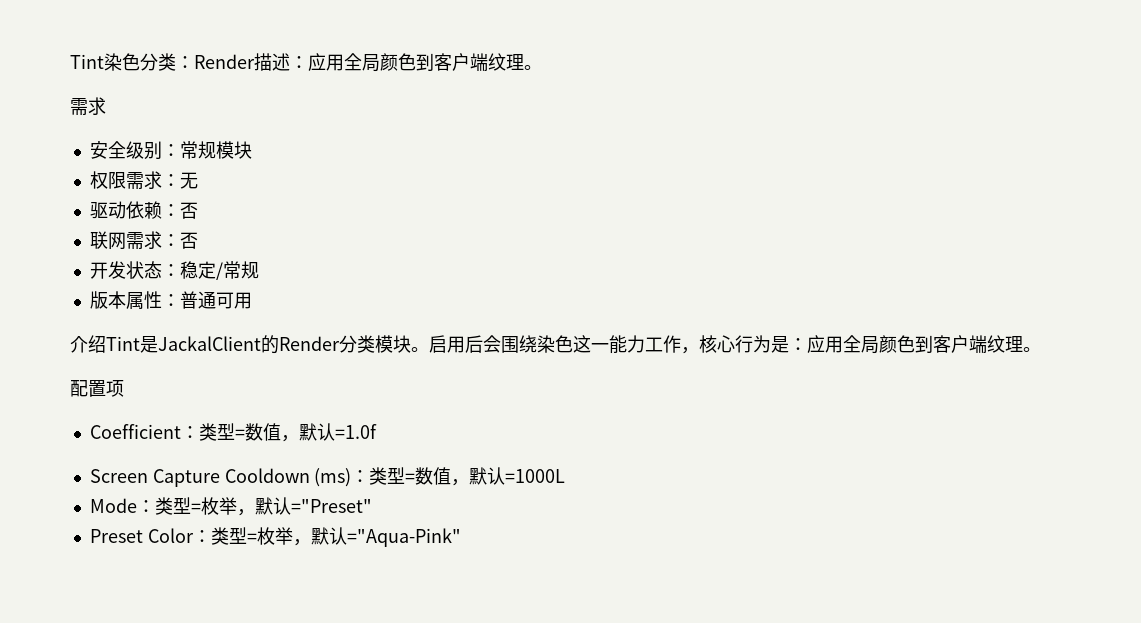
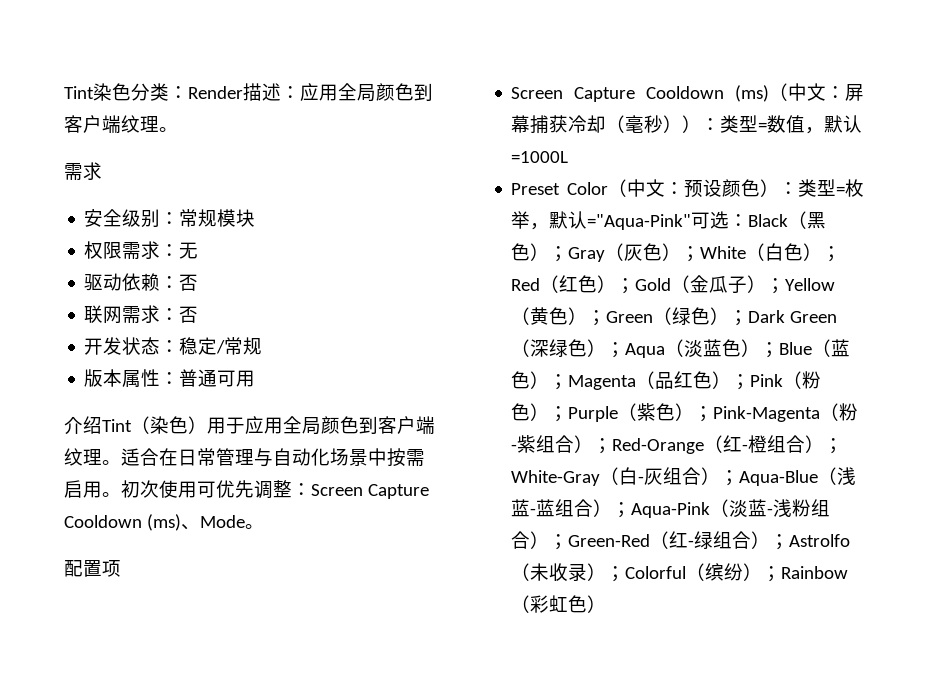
- 介绍Tint是JackalClient的Render分类模块。启用后会围绕染色这一能力工作，核心行为是：应用全局颜色到客户端纹理。
+ 介绍Tint（染色）用于应用全局颜色到客户端纹理。适合在日常管理与自动化场景中按需启用。初次使用可优先调整：Screen Capture Cooldown (ms)、Mode。
  配置项
- Coefficient：类型=数值，默认=1.0f
- Screen Capture Cooldown (ms)：类型=数值，默认=1000L
+ Screen Capture Cooldown (ms)（中文：屏幕捕获冷却（毫秒））：类型=数值，默认=1000L
- Mode：类型=枚举，默认="Preset"
- Preset Color：类型=枚举，默认="Aqua-Pink"
+ Preset Color（中文：预设颜色）：类型=枚举，默认="Aqua-Pink"可选：Black（黑色）；Gray（灰色）；White（白色）；Red（红色）；Gold（金瓜子）；Yellow（黄色）；Green（绿色）；Dark Green（深绿色）；Aqua（淡蓝色）；Blue（蓝色）；Magenta（品红色）；Pink（粉色）；Purple（紫色）；Pink-Magenta（粉-紫组合）；Red-Orange（红-橙组合）；White-Gray（白-灰组合）；Aqua-Blue（浅蓝-蓝组合）；Aqua-Pink（淡蓝-浅粉组合）；Green-Red（红-绿组合）；Astrolfo（未收录）；Colorful（缤纷）；Rainbow（彩虹色）

